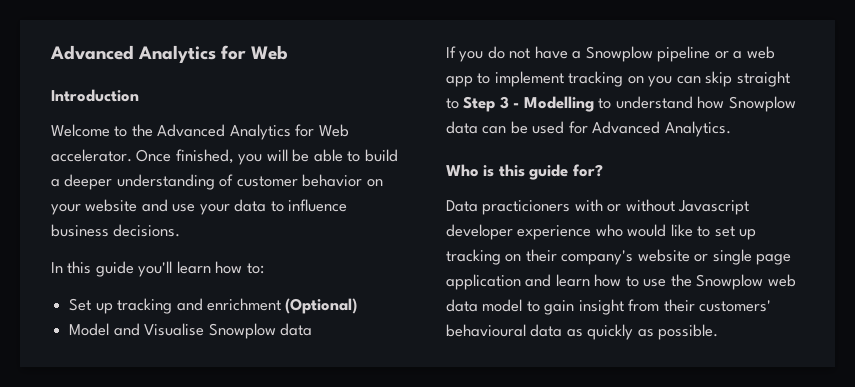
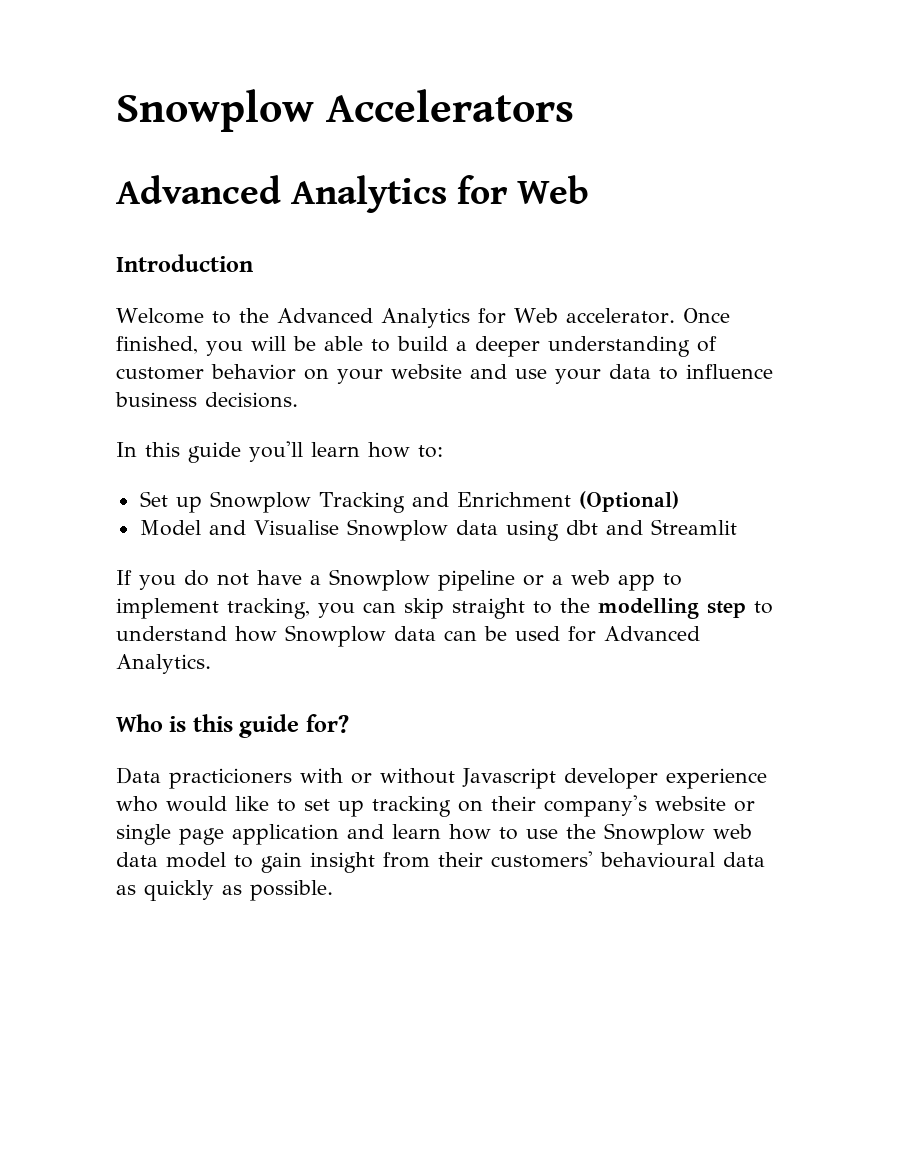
+ Snowplow Accelerators
- Set up tracking and enrichment (Optional)
+ Set up Snowplow Tracking and Enrichment (Optional)
- Model and Visualise Snowplow data
+ Model and Visualise Snowplow data using dbt and Streamlit
- If you do not have a Snowplow pipeline or a web app to implement tracking on you can skip straight to Step 3 - Modelling to understand how Snowplow data can be used for Advanced Analytics.
+ If you do not have a Snowplow pipeline or a web app to implement tracking, you can skip straight to the modelling step to understand how Snowplow data can be used for Advanced Analytics.

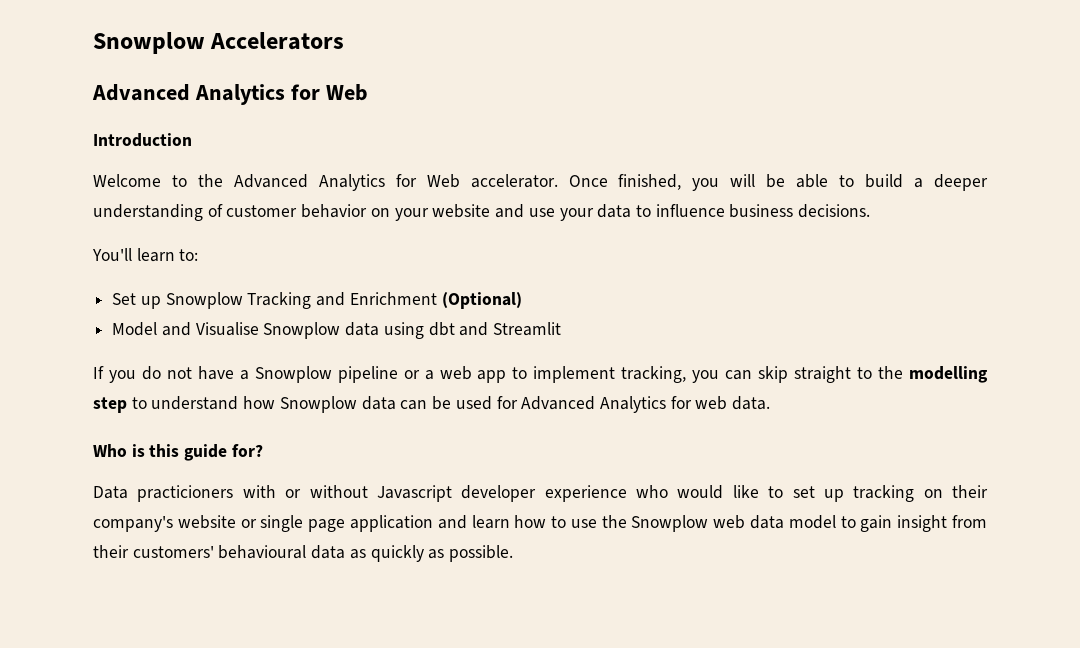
- In this guide you'll learn how to:
+ You'll learn to:
- If you do not have a Snowplow pipeline or a web app to implement tracking, you can skip straight to the modelling step to understand how Snowplow data can be used for Advanced Analytics.
+ If you do not have a Snowplow pipeline or a web app to implement tracking, you can skip straight to the modelling step to understand how Snowplow data can be used for Advanced Analytics for web data.

